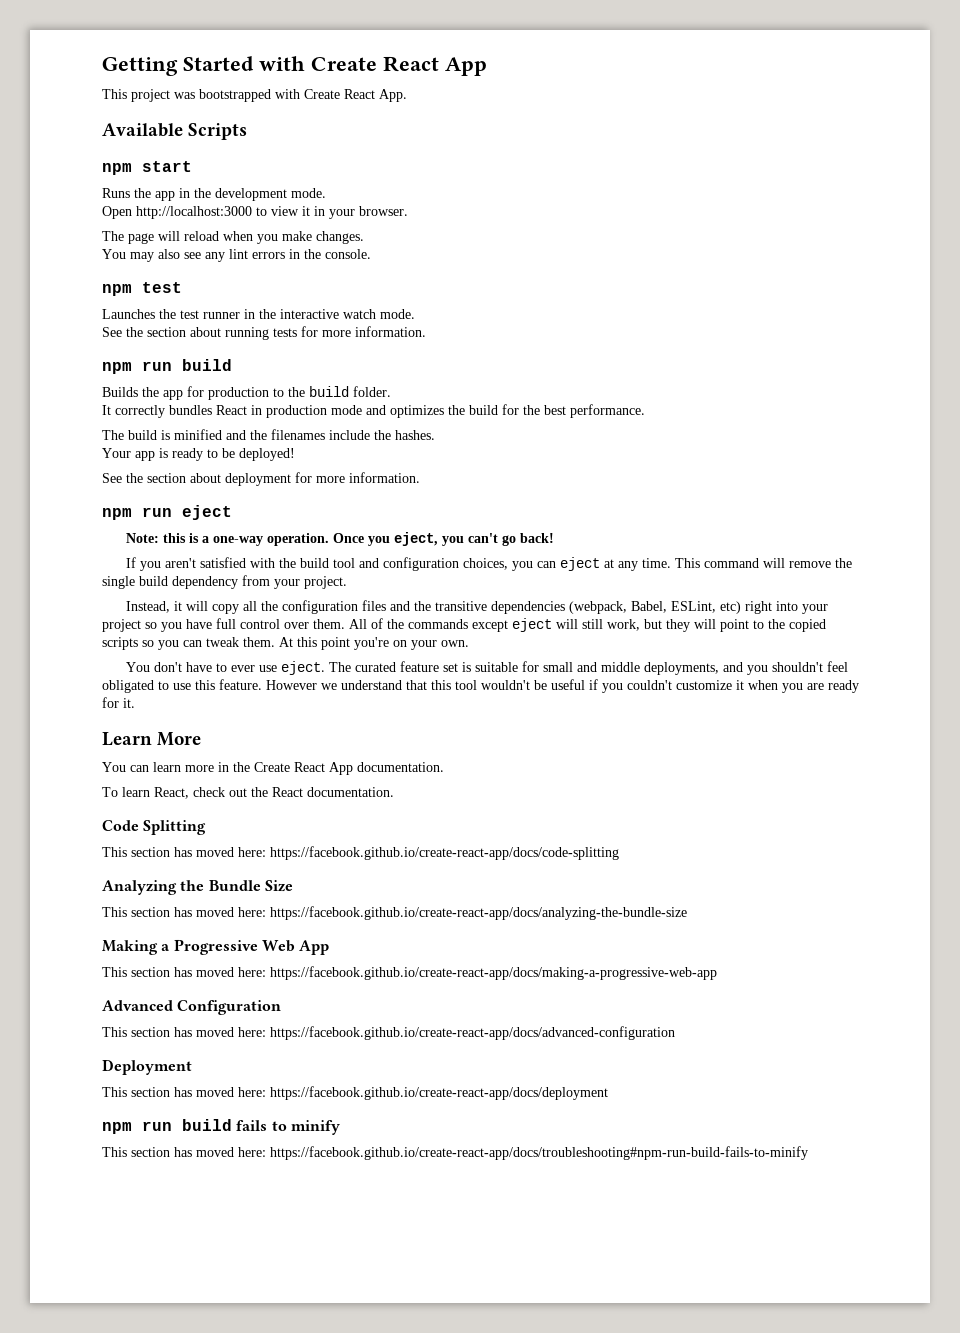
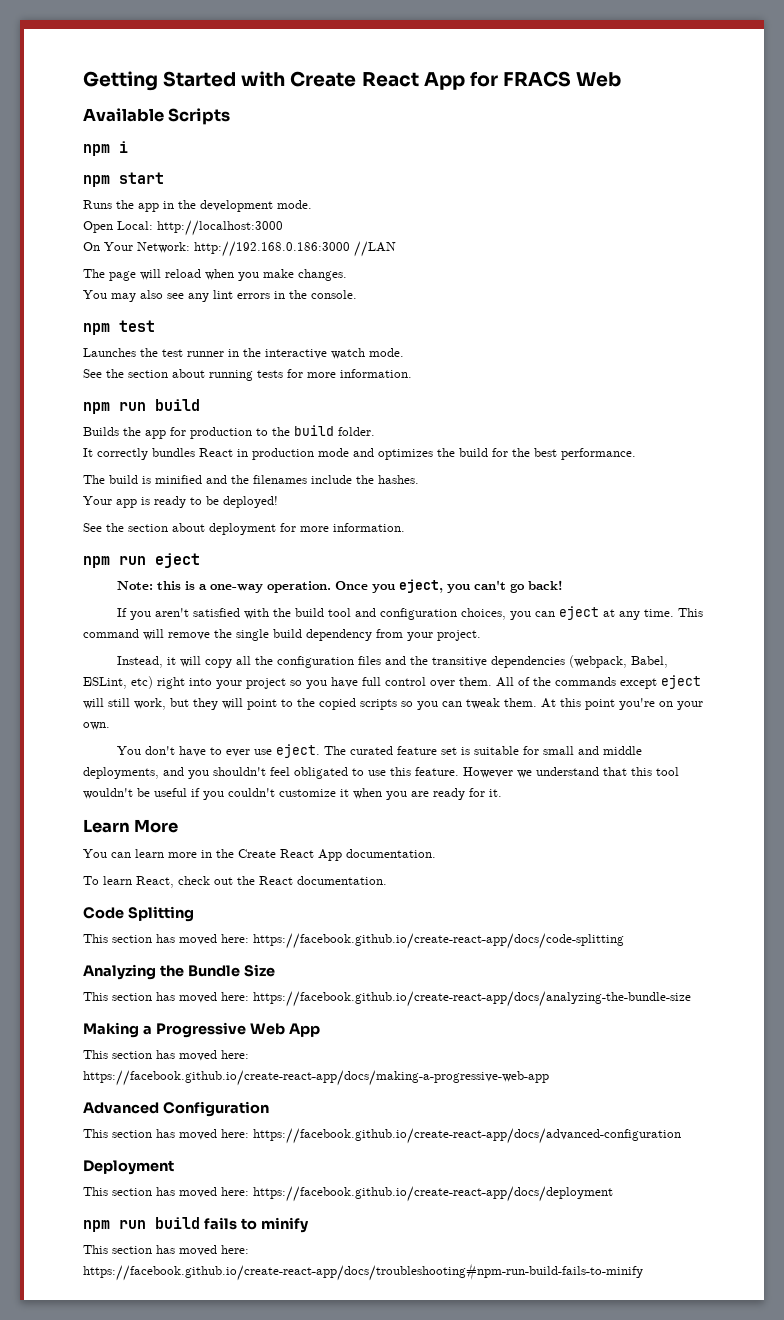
- Getting Started with Create React App
- This project was bootstrapped with Create React App.
+ Getting Started with Create React App for FRACS Web
+ npm i
- Open http://localhost:3000 to view it in your browser.
+ Open Local: http://localhost:3000
+ On Your Network: http://192.168.0.186:3000 //LAN

